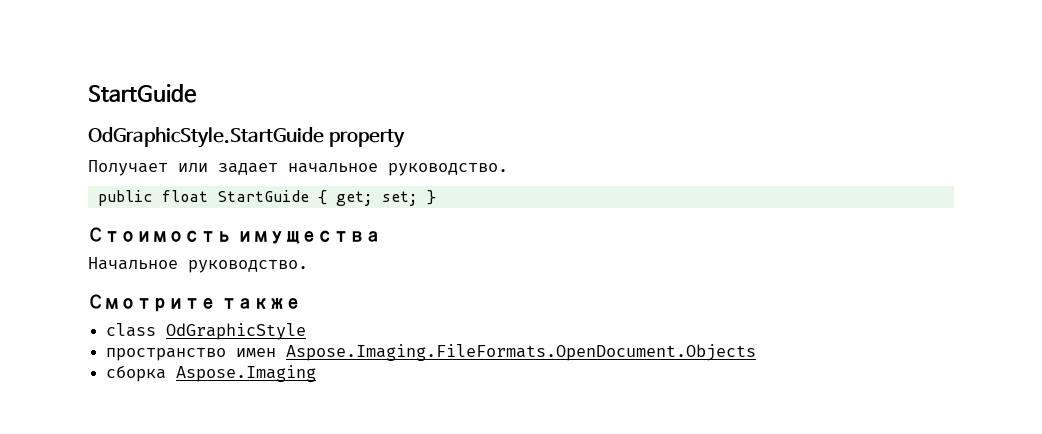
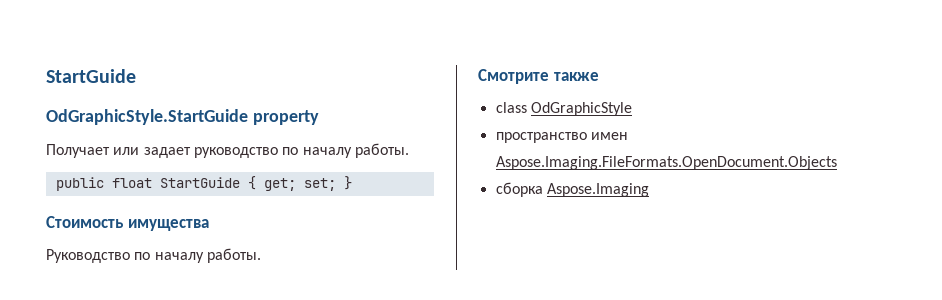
- Получает или задает начальное руководство.
+ Получает или задает руководство по началу работы.
- Начальное руководство.
+ Руководство по началу работы.

